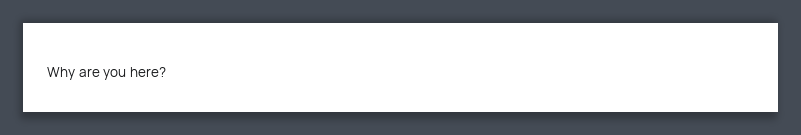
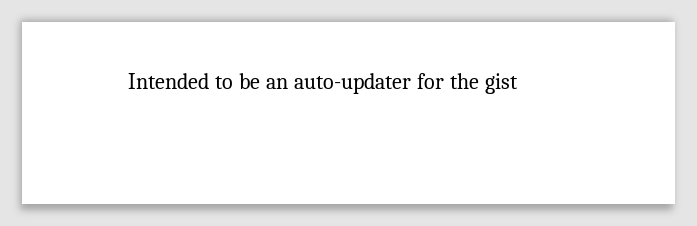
- Why are you here?
+ Intended to be an auto-updater for the gist

